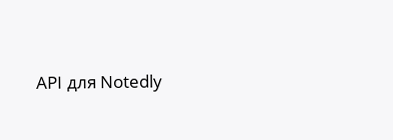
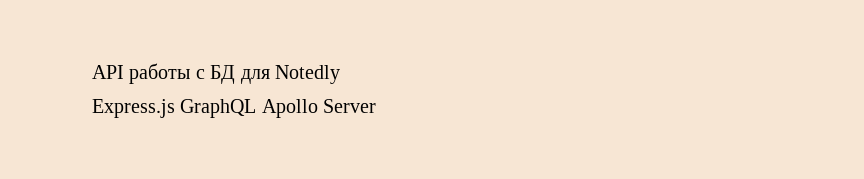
- API для Notedly
+ API работы с БД для Notedly
+ Express.js GraphQL Apollo Server

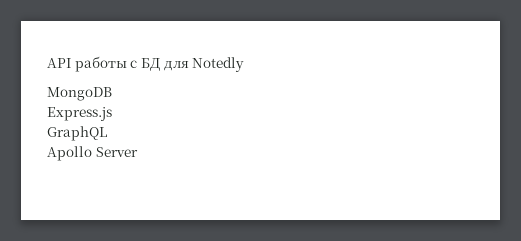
+ MongoDB
- Express.js GraphQL Apollo Server
+ Express.js
+ GraphQL
+ Apollo Server

